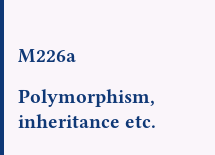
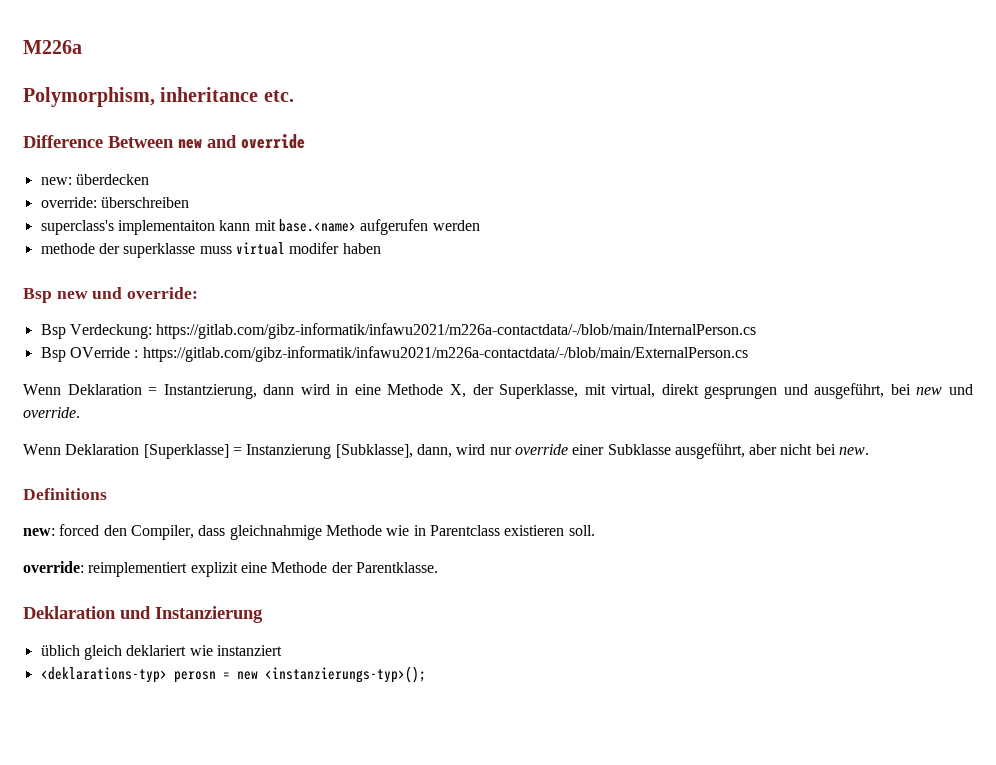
+ Difference Between new and override
+ new: überdecken
+ override: überschreiben
+ superclass's implementaiton kann mit base.<name> aufgerufen werden
+ methode der superklasse muss virtual modifer haben
+ Bsp new und override:
+ Bsp Verdeckung: https://gitlab.com/gibz-informatik/infawu2021/m226a-contactdata/-/blob/main/InternalPerson.cs
+ Bsp OVerride : https://gitlab.com/gibz-informatik/infawu2021/m226a-contactdata/-/blob/main/ExternalPerson.cs
+ Wenn Deklaration = Instantzierung, dann wird in eine Methode X, der Superklasse, mit virtual, direkt gesprungen und ausgeführt, bei new und override.
+ Wenn Deklaration [Superklasse] = Instanzierung [Subklasse], dann, wird nur override einer Subklasse ausgeführt, aber nicht bei new.
+ Definitions
+ new: forced den Compiler, dass gleichnahmige Methode wie in Parentclass existieren soll.
+ override: reimplementiert explizit eine Methode der Parentklasse.
+ Deklaration und Instanzierung
+ üblich gleich deklariert wie instanziert
+ <deklarations-typ> perosn = new <instanzierungs-typ>();

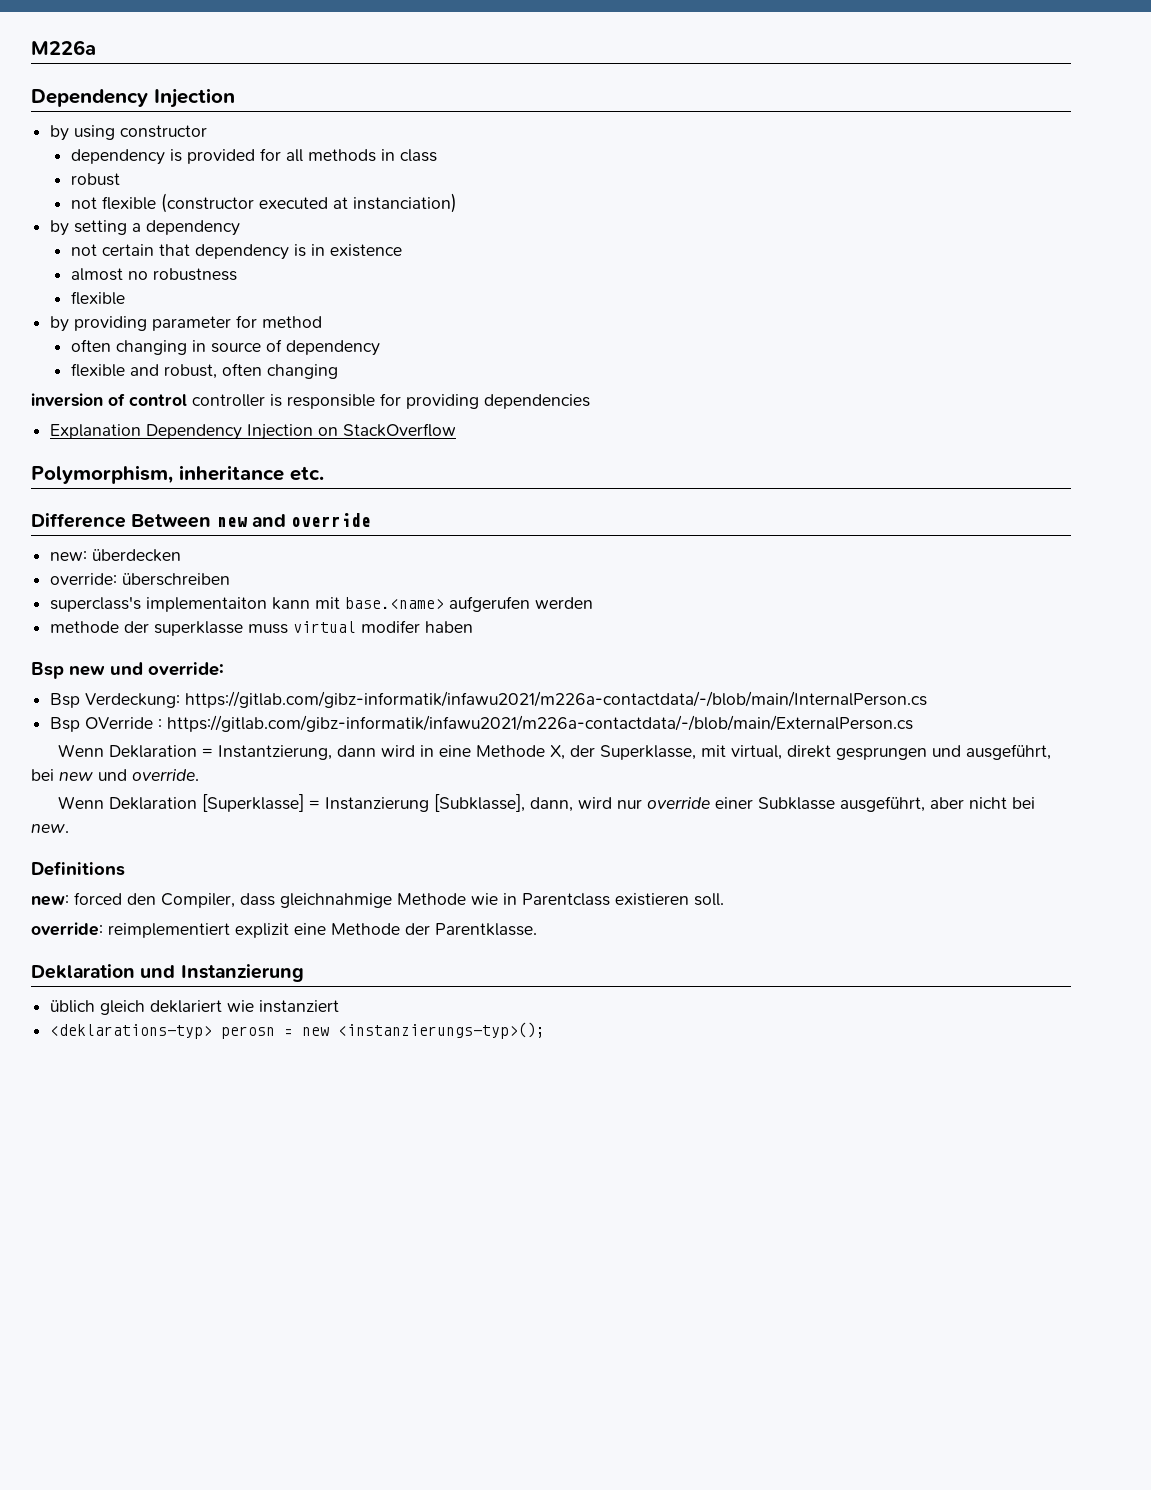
  M226a
+ Dependency Injection
+ by using constructor
+ dependency is provided for all methods in class
+ robust
+ not flexible (constructor executed at instanciation)
+ by setting a dependency
+ not certain that dependency is in existence
+ almost no robustness
+ flexible
+ by providing parameter for method
+ often changing in source of dependency
+ flexible and robust, often changing
+ inversion of control controller is responsible for providing dependencies
+ Explanation Dependency Injection on StackOverflow

